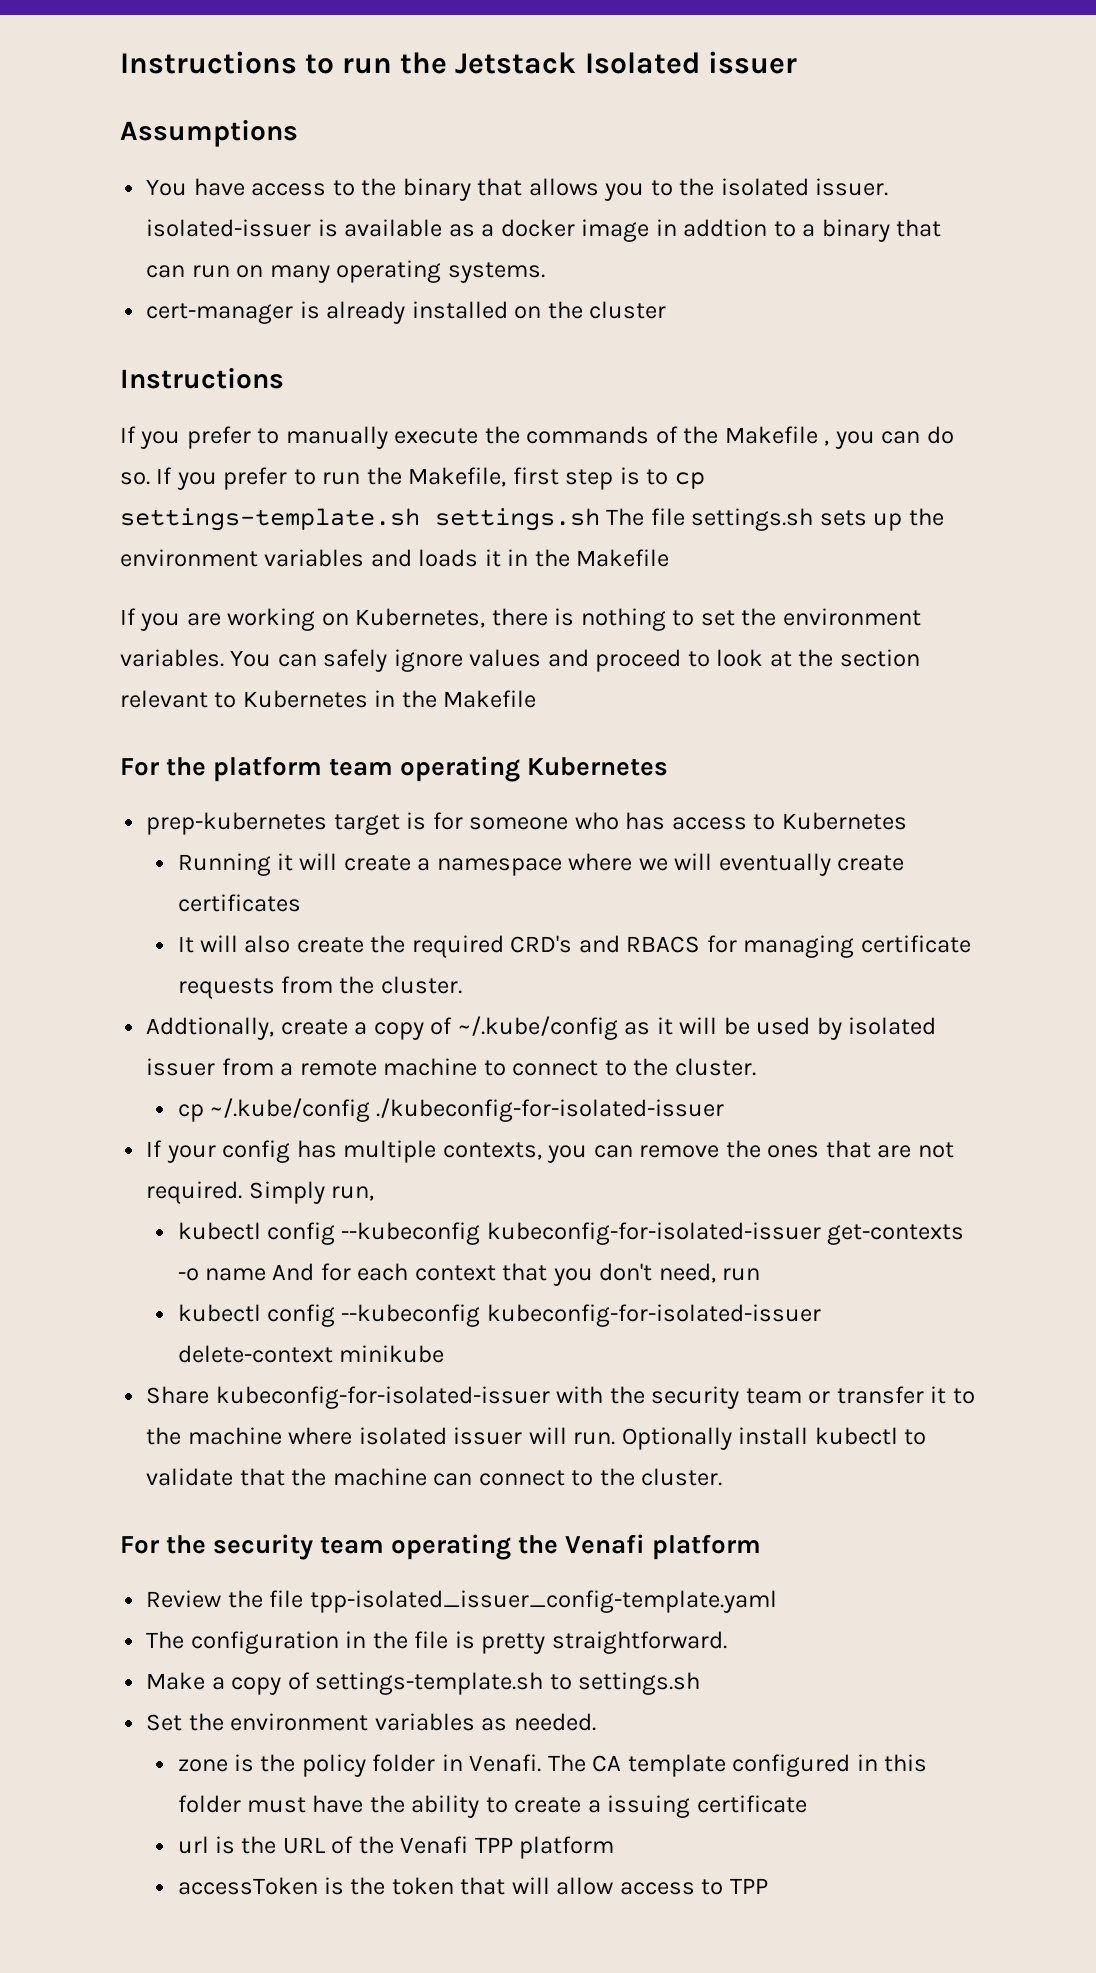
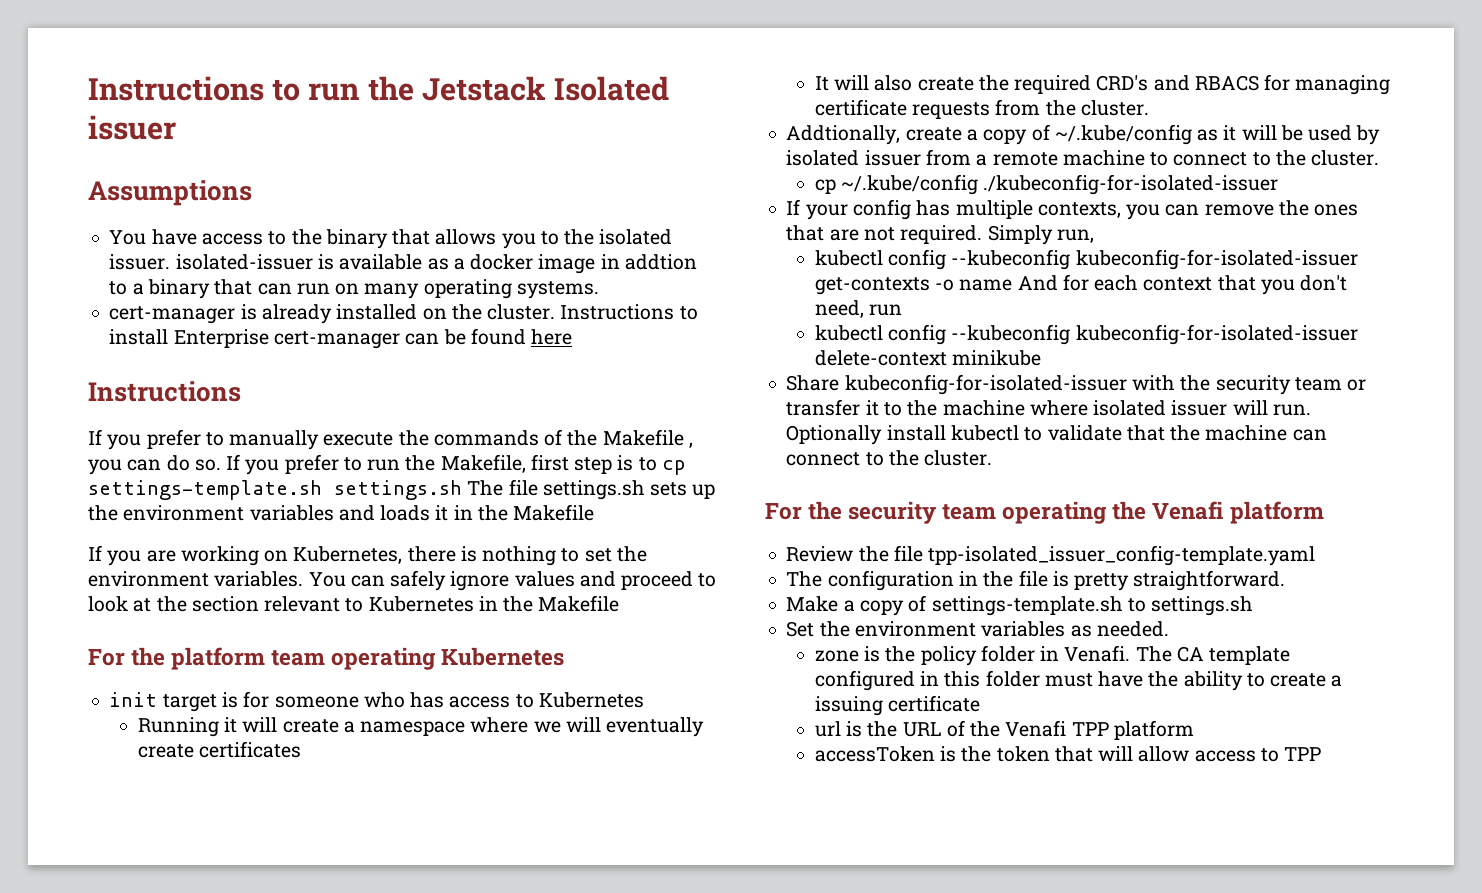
- cert-manager is already installed on the cluster
+ cert-manager is already installed on the cluster. Instructions to install Enterprise cert-manager can be found here
- prep-kubernetes target is for someone who has access to Kubernetes
+ init target is for someone who has access to Kubernetes

